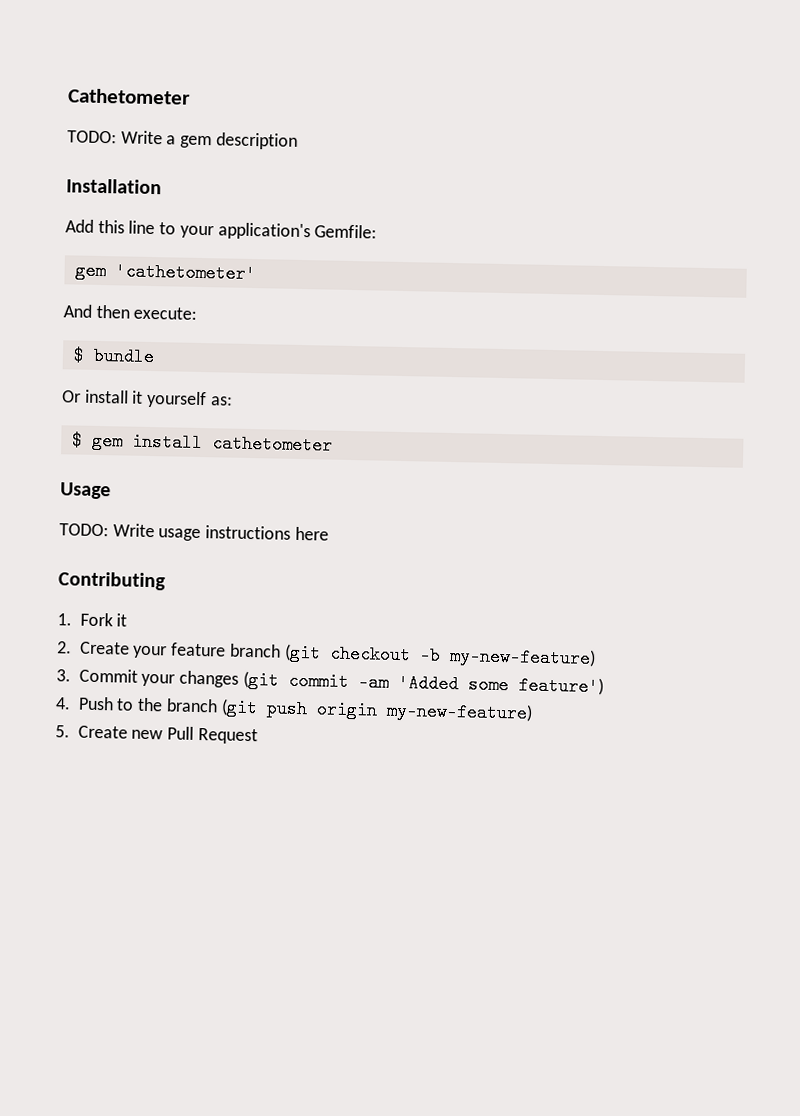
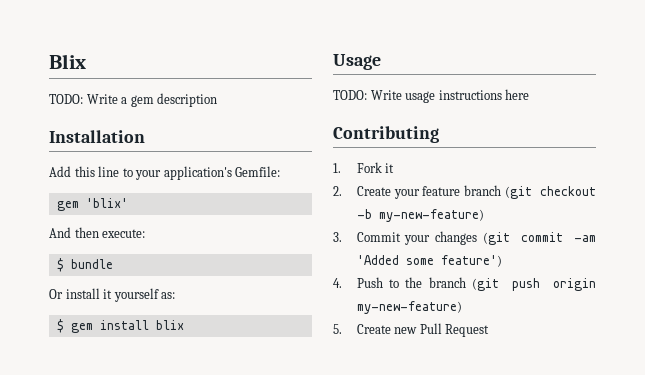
- Cathetometer
+ Blix
- gem 'cathetometer'
+ gem 'blix'
- $ gem install cathetometer
+ $ gem install blix

